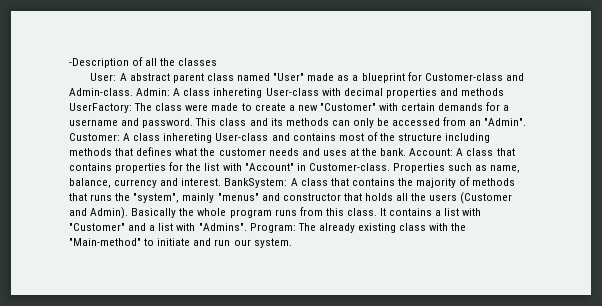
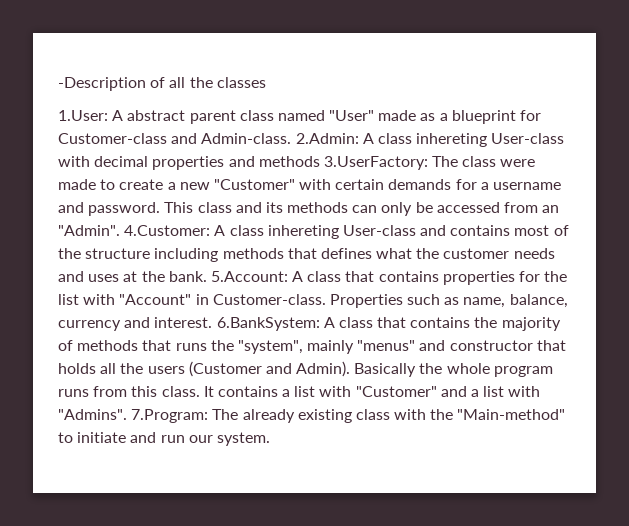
- User: A abstract parent class named "User" made as a blueprint for Customer-class and Admin-class.
+ 1.User: A abstract parent class named "User" made as a blueprint for Customer-class and Admin-class.
- Admin: A class inhereting User-class with decimal properties and methods UserFactory: The class were made to create a new "Customer" with certain demands for a username and password.
+ 2.Admin: A class inhereting User-class with decimal properties and methods 3.UserFactory: The class were made to create a new "Customer" with certain demands for a username and password.
- Customer: A class inhereting User-class and contains most of the structure including methods that defines what the customer needs and uses at the bank.
+ 4.Customer: A class inhereting User-class and contains most of the structure including methods that defines what the customer needs and uses at the bank.
- Account: A class that contains properties for the list with "Account" in Customer-class.
+ 5.Account: A class that contains properties for the list with "Account" in Customer-class.
- BankSystem: A class that contains the majority of methods that runs the "system", mainly "menus" and constructor that holds all the users (Customer and Admin).
+ 6.BankSystem: A class that contains the majority of methods that runs the "system", mainly "menus" and constructor that holds all the users (Customer and Admin).
- Program: The already existing class with the "Main-method" to initiate and run our system.
+ 7.Program: The already existing class with the "Main-method" to initiate and run our system.

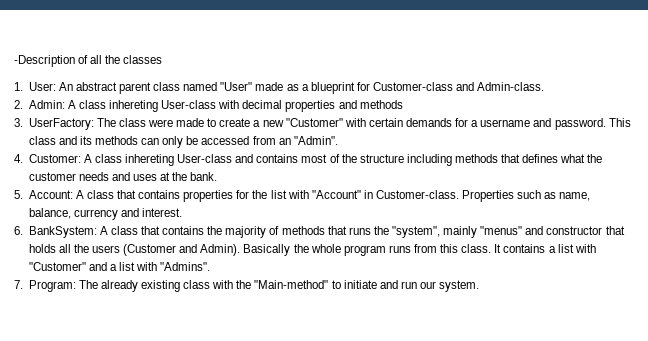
- 1.User: A abstract parent class named "User" made as a blueprint for Customer-class and Admin-class. 2.Admin: A class inhereting User-class with decimal properties and methods 3.UserFactory: The class were made to create a new "Customer" with certain demands for a username and password.
+ 1. User: An abstract parent class named "User" made as a blueprint for Customer-class and Admin-class.
+ 2. Admin: A class inhereting User-class with decimal properties and methods
+ 3. UserFactory: The class were made to create a new "Customer" with certain demands for a username and password.
- This class and its methods can only be accessed from an "Admin". 4.Customer: A class inhereting User-class and contains most of the structure including methods that defines what the customer needs and uses at the bank. 5.Account: A class that contains properties for the list with "Account" in Customer-class.
+ This class and its methods can only be accessed from an "Admin".
+ 4. Customer: A class inhereting User-class and contains most of the structure including methods that defines what the customer needs and uses at the bank.
+ 5. Account: A class that contains properties for the list with "Account" in Customer-class.
- Properties such as name, balance, currency and interest. 6.BankSystem: A class that contains the majority of methods that runs the "system", mainly "menus" and constructor that holds all the users (Customer and Admin).
+ Properties such as name, balance, currency and interest.
+ 6. BankSystem: A class that contains the majority of methods that runs the "system", mainly "menus" and constructor that holds all the users (Customer and Admin).
- It contains a list with "Customer" and a list with "Admins". 7.Program: The already existing class with the "Main-method" to initiate and run our system.
+ It contains a list with "Customer" and a list with "Admins".
+ 7. Program: The already existing class with the "Main-method" to initiate and run our system.

